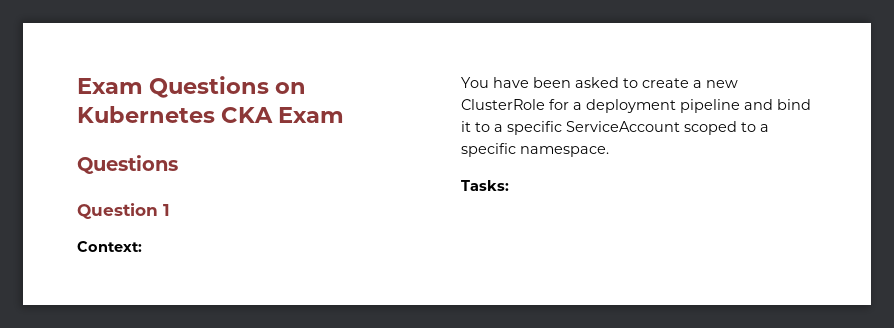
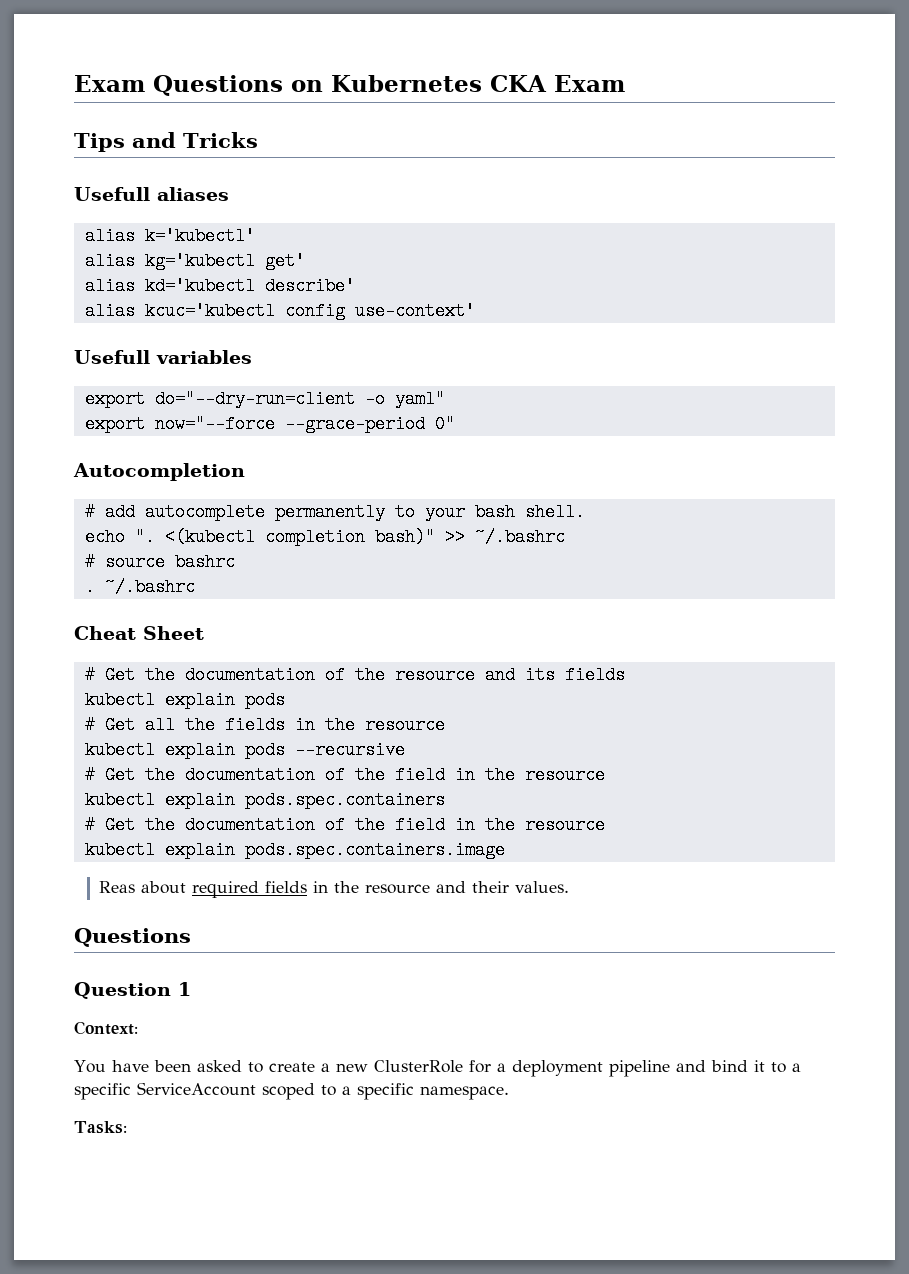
+ Tips and Tricks
+ Usefull aliases
+ alias k='kubectl'
+ alias kg='kubectl get'
+ alias kd='kubectl describe'
+ alias kcuc='kubectl config use-context'
+ Usefull variables
+ export do="--dry-run=client -o yaml"
+ export now="--force --grace-period 0"
+ Autocompletion
+ # add autocomplete permanently to your bash shell.
+ echo ". <(kubectl completion bash)" >> ~/.bashrc
+ # source bashrc
+ . ~/.bashrc
+ Cheat Sheet
+ # Get the documentation of the resource and its fields
+ kubectl explain pods
+ # Get all the fields in the resource
+ kubectl explain pods --recursive
+ # Get the documentation of the field in the resource
+ kubectl explain pods.spec.containers
+ # Get the documentation of the field in the resource
+ kubectl explain pods.spec.containers.image
+ Reas about required fields in the resource and their values.

